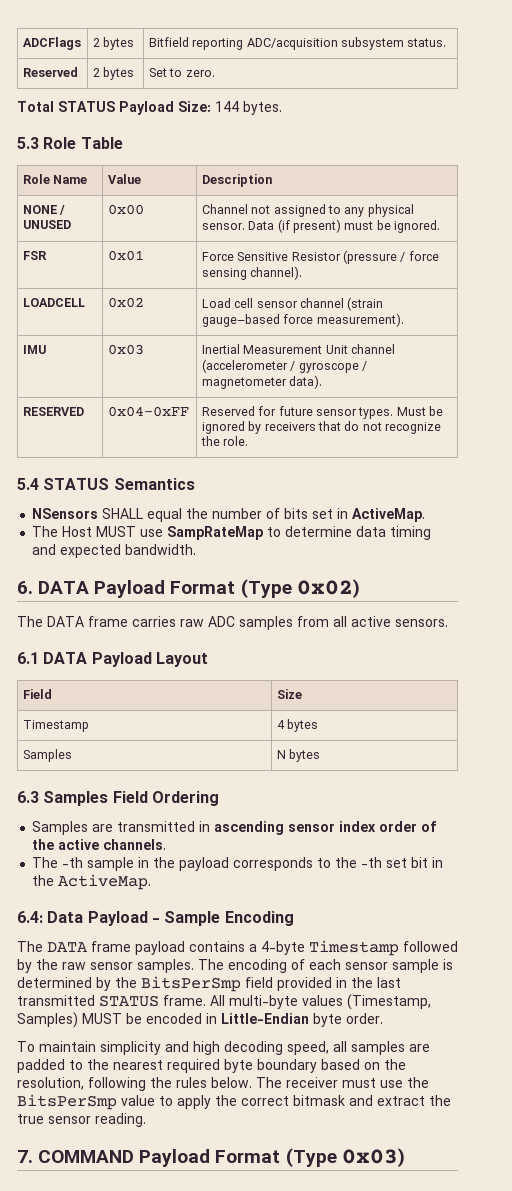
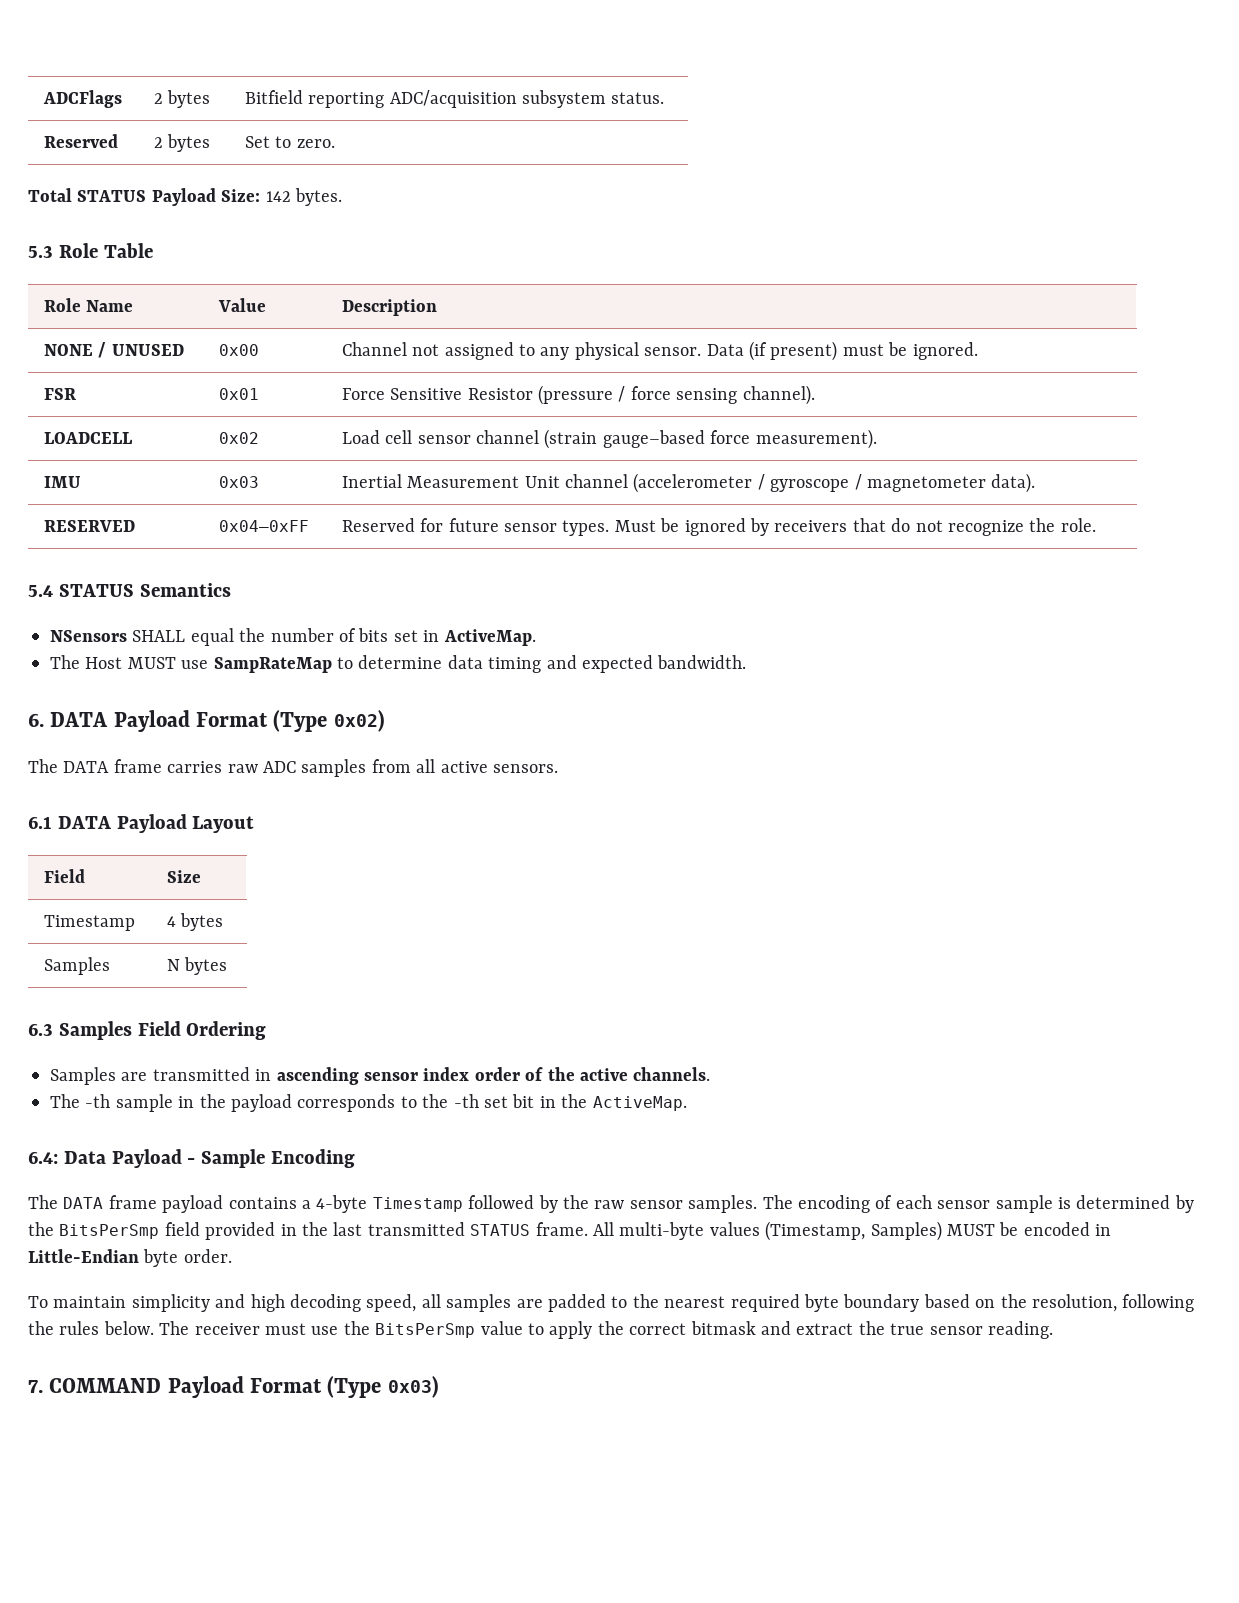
- Total STATUS Payload Size: 144 bytes.
+ Total STATUS Payload Size: 142 bytes.

